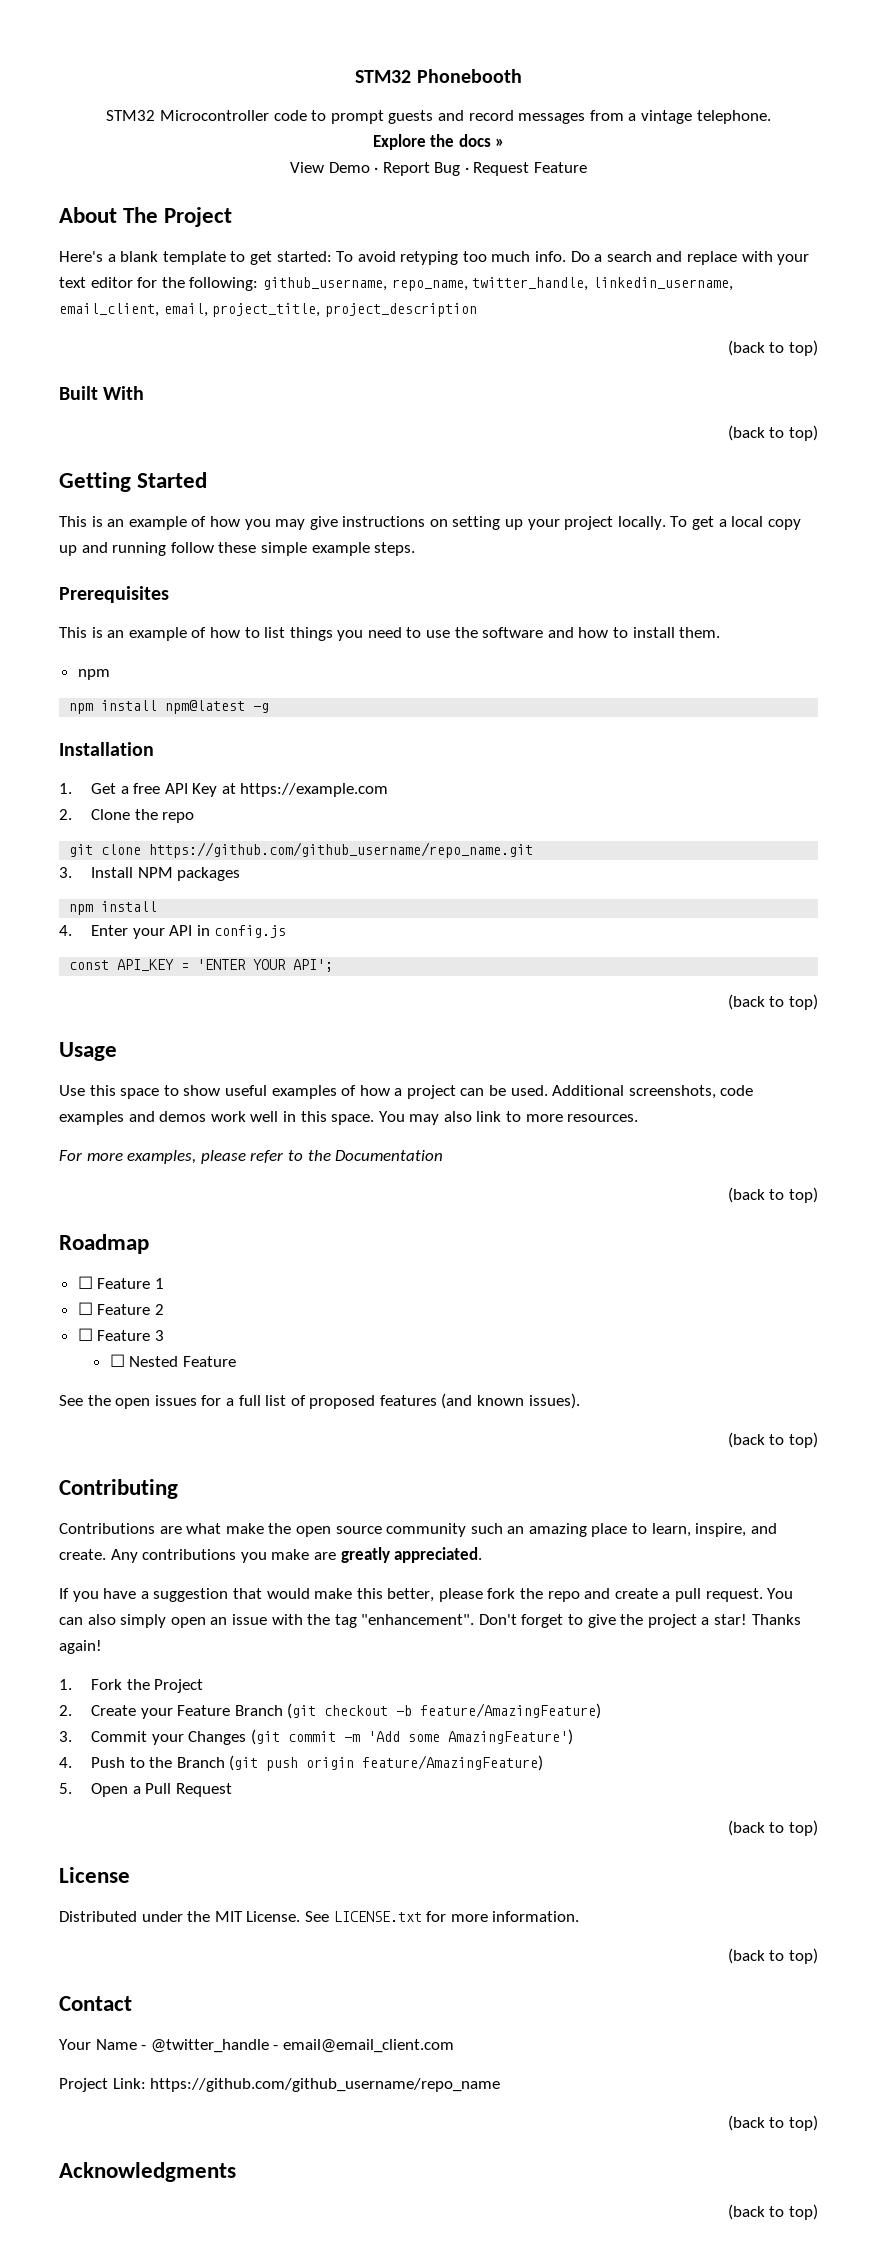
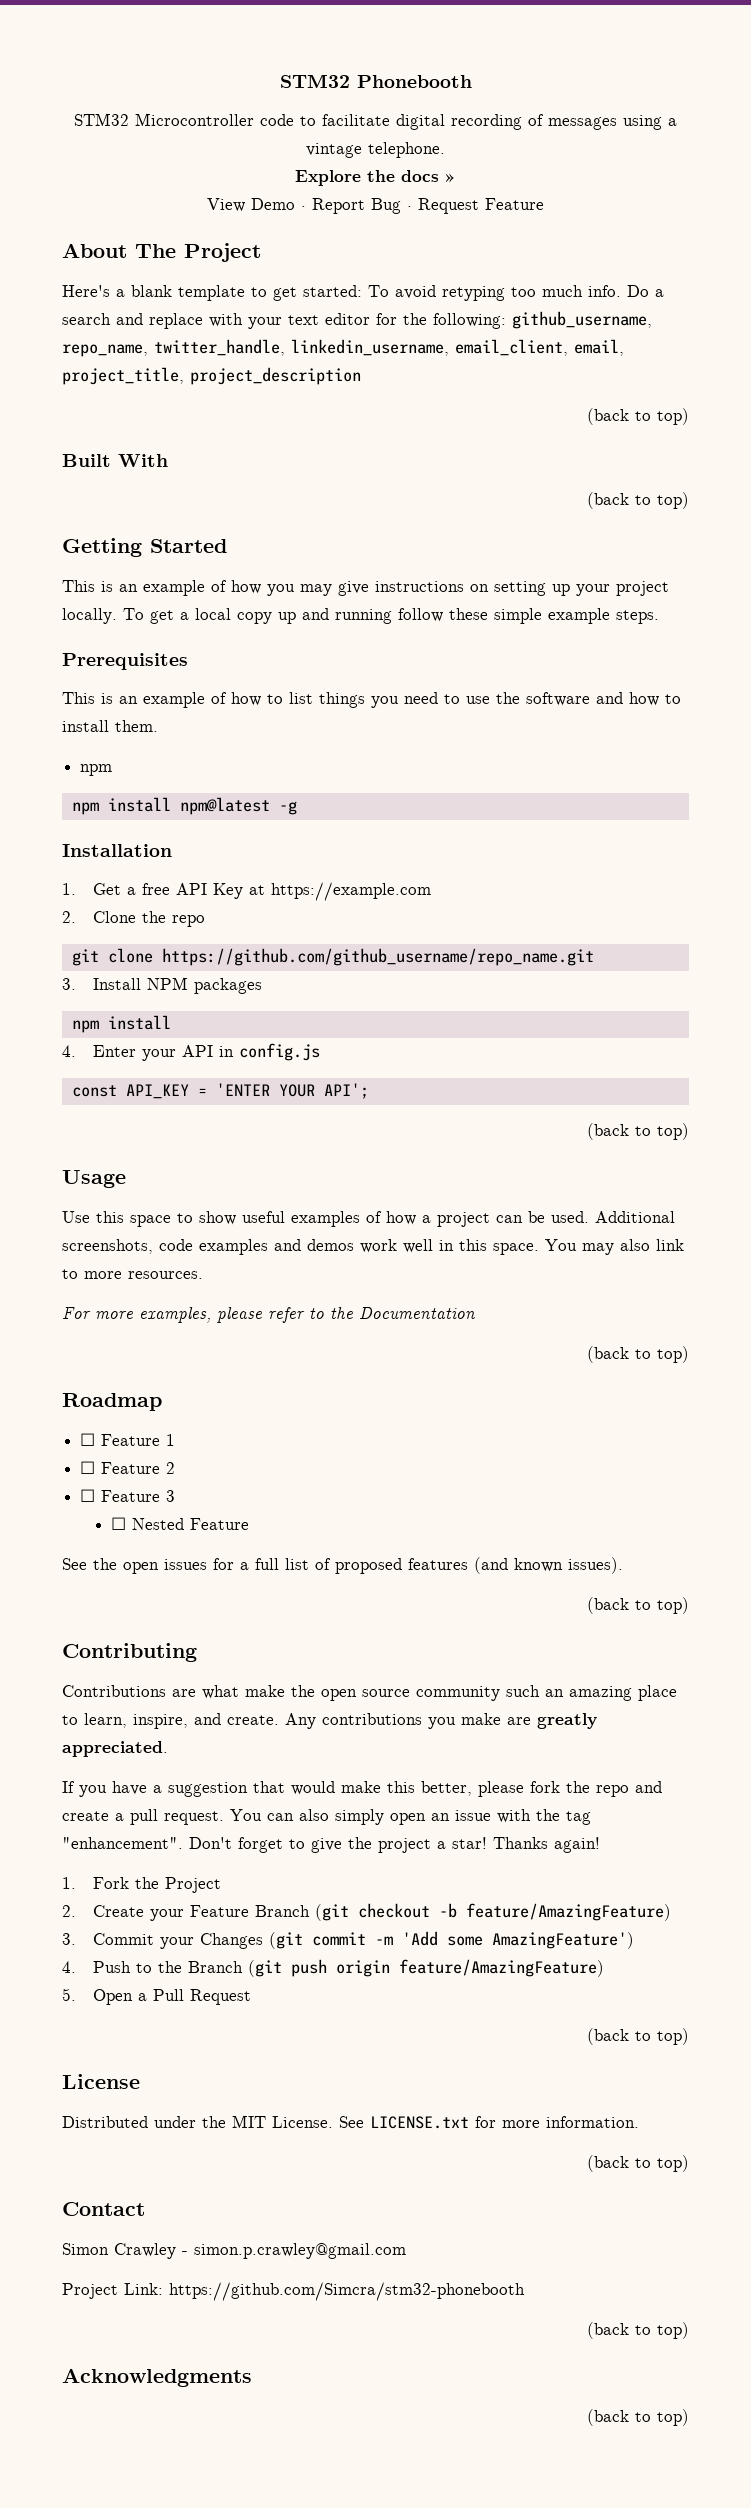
- STM32 Microcontroller code to prompt guests and record messages from a vintage telephone.
+ STM32 Microcontroller code to facilitate digital recording of messages using a vintage telephone.
- Your Name - @twitter_handle - email@email_client.com
+ Simon Crawley - simon.p.crawley@gmail.com
- Project Link: https://github.com/github_username/repo_name
+ Project Link: https://github.com/Simcra/stm32-phonebooth

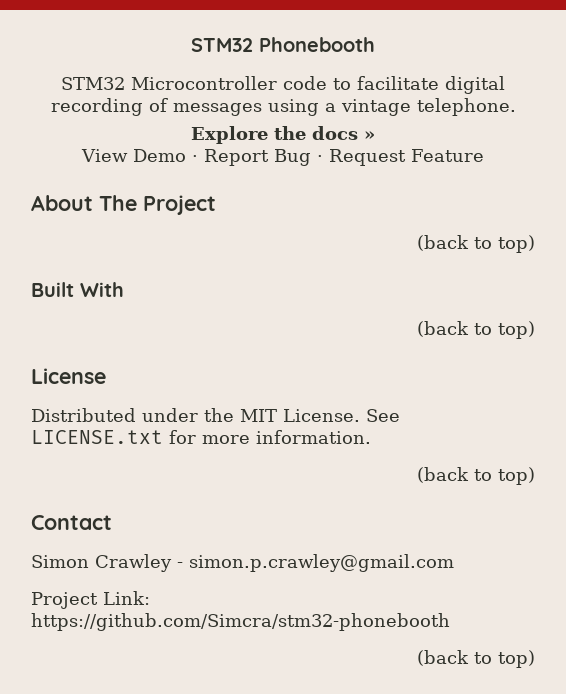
- Here's a blank template to get started: To avoid retyping too much info. Do a search and replace with your text editor for the following: github_username, repo_name, twitter_handle, linkedin_username, email_client, email, project_title, project_description
- Getting Started
- This is an example of how you may give instructions on setting up your project locally. To get a local copy up and running follow these simple example steps.
- Prerequisites
- This is an example of how to list things you need to use the software and how to install them.
- npm
- npm install npm@latest -g
- Installation
- 1. Get a free API Key at https://example.com
- 2. Clone the repo
- git clone https://github.com/github_username/repo_name.git
- 3. Install NPM packages
- npm install
- 4. Enter your API in config.js
- const API_KEY = 'ENTER YOUR API';
- (back to top)
- Usage
- Use this space to show useful examples of how a project can be used. Additional screenshots, code examples and demos work well in this space. You may also link to more resources.
- For more examples, please refer to the Documentation
- (back to top)
- Roadmap
- ☐ Feature 1
- ☐ Feature 2
- ☐ Feature 3
- ☐ Nested Feature
- See the open issues for a full list of proposed features (and known issues).
- (back to top)
- Contributing
- Contributions are what make the open source community such an amazing place to learn, inspire, and create. Any contributions you make are greatly appreciated.
- If you have a suggestion that would make this better, please fork the repo and create a pull request. You can also simply open an issue with the tag "enhancement". Don't forget to give the project a star! Thanks again!
- 1. Fork the Project
- 2. Create your Feature Branch (git checkout -b feature/AmazingFeature)
- 3. Commit your Changes (git commit -m 'Add some AmazingFeature')
- 4. Push to the Branch (git push origin feature/AmazingFeature)
- 5. Open a Pull Request
- (back to top)
- Acknowledgments
- (back to top)

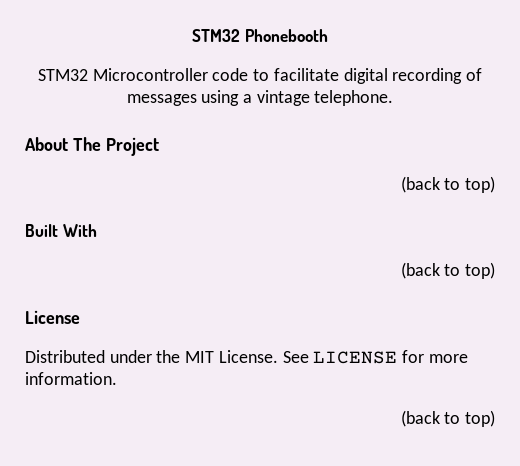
- Explore the docs »
- View Demo · Report Bug · Request Feature
- See LICENSE.txt for more information.
+ See LICENSE for more information.
- Contact
- Simon Crawley - simon.p.crawley@gmail.com
- Project Link: https://github.com/Simcra/stm32-phonebooth
- (back to top)

